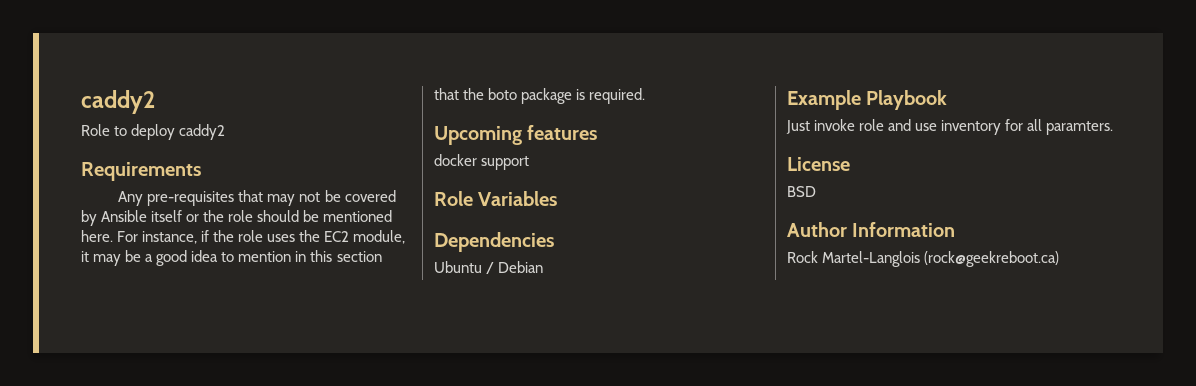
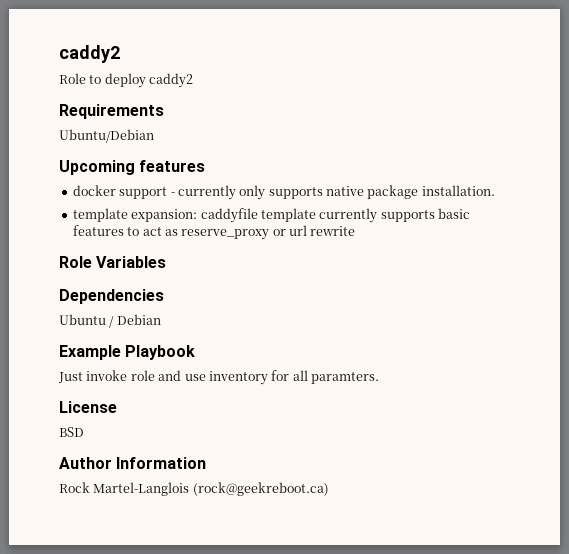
- Any pre-requisites that may not be covered by Ansible itself or the role should be mentioned here. For instance, if the role uses the EC2 module, it may be a good idea to mention in this section that the boto package is required.
+ Ubuntu/Debian
  Upcoming features
- docker support
+ docker support - currently only supports native package installation.
+ template expansion: caddyfile template currently supports basic features to act as reserve_proxy or url rewrite

